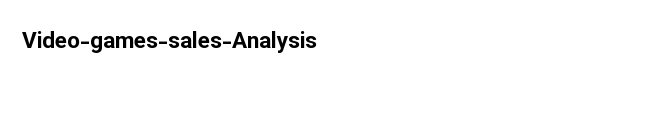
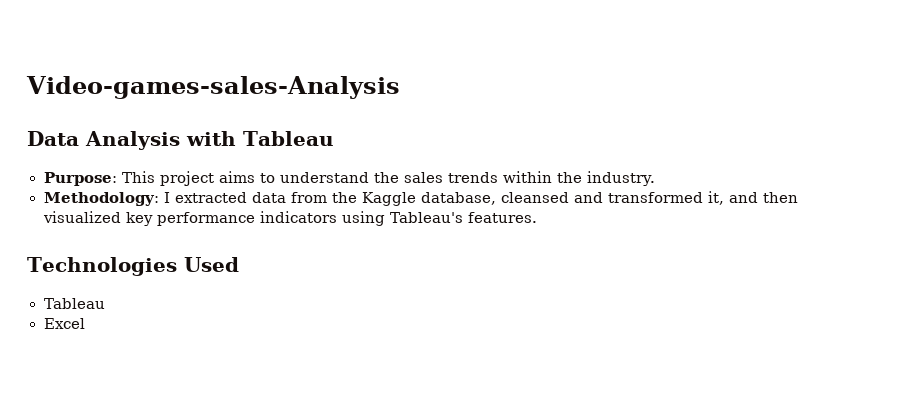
+ Data Analysis with Tableau
+ Purpose: This project aims to understand the sales trends within the industry.
+ Methodology: I extracted data from the Kaggle database, cleansed and transformed it, and then visualized key performance indicators using Tableau's features.
+ Technologies Used
+ Tableau
+ Excel

